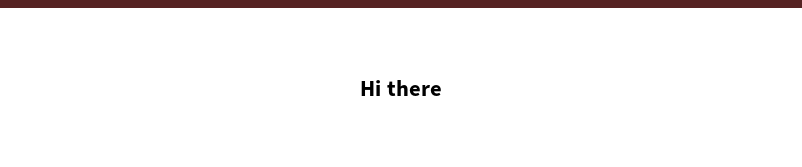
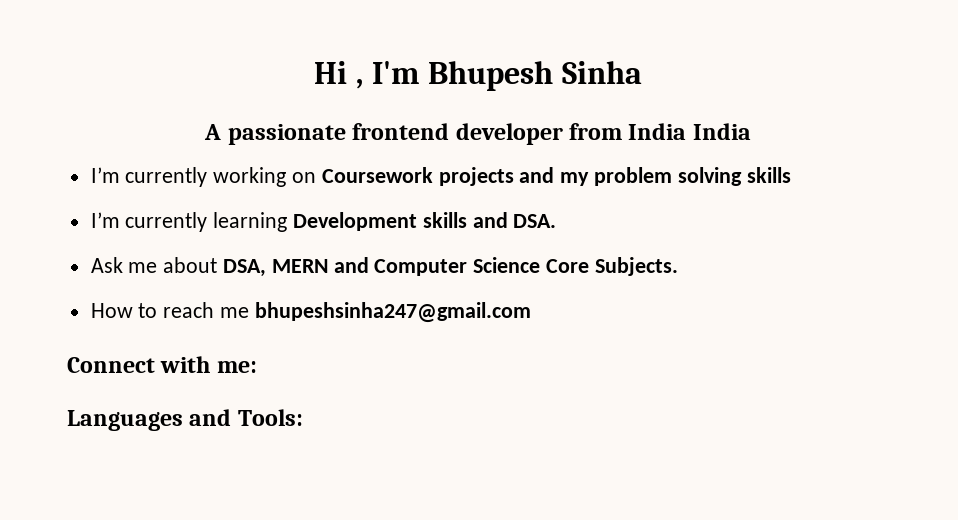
- Hi there
+ Hi , I'm Bhupesh Sinha
+ A passionate frontend developer from India India
+ I’m currently working on Coursework projects and my problem solving skills
+ I’m currently learning Development skills and DSA.
+ Ask me about DSA, MERN and Computer Science Core Subjects.
+ How to reach me bhupeshsinha247@gmail.com
+ Connect with me:
+ Languages and Tools:

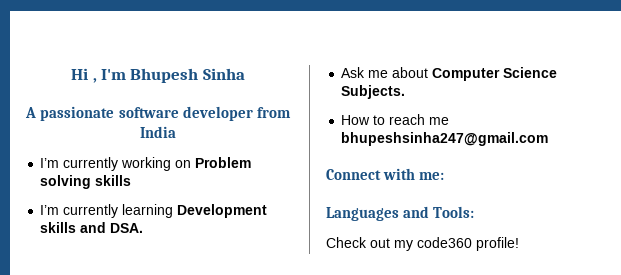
- A passionate frontend developer from India India
+ A passionate software developer from India
- I’m currently working on Coursework projects and my problem solving skills
+ I’m currently working on Problem solving skills
- Ask me about DSA, MERN and Computer Science Core Subjects.
+ Ask me about Computer Science Subjects.
+ Check out my code360 profile!

